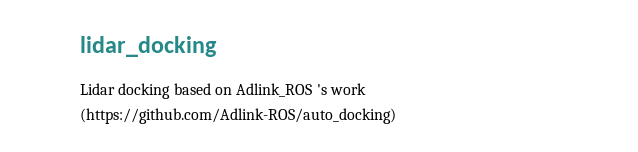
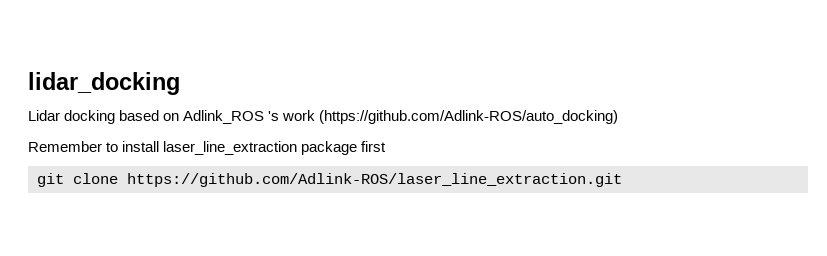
+ Remember to install laser_line_extraction package first
+ git clone https://github.com/Adlink-ROS/laser_line_extraction.git

